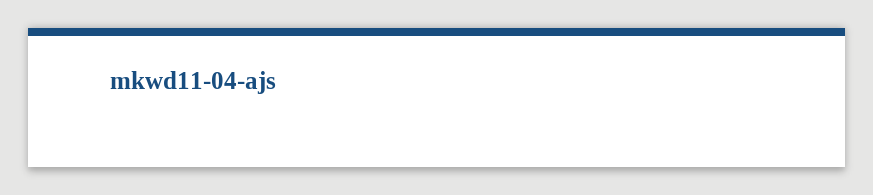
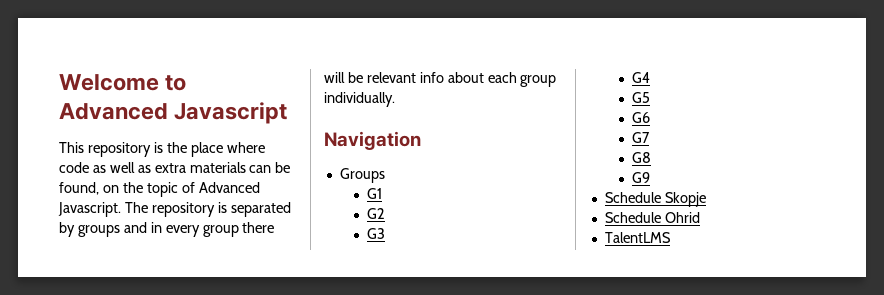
- mkwd11-04-ajs
+ Welcome to Advanced Javascript
+ This repository is the place where code as well as extra materials can be found, on the topic of Advanced Javascript. The repository is separated by groups and in every group there will be relevant info about each group individually.
+ Navigation
+ Groups
+ G1
+ G2
+ G3
+ G4
+ G5
+ G6
+ G7
+ G8
+ G9
+ Schedule Skopje
+ Schedule Ohrid
+ TalentLMS

